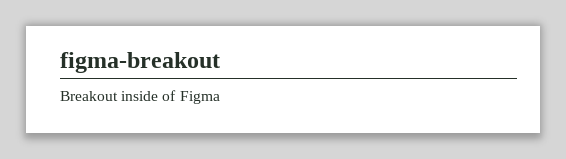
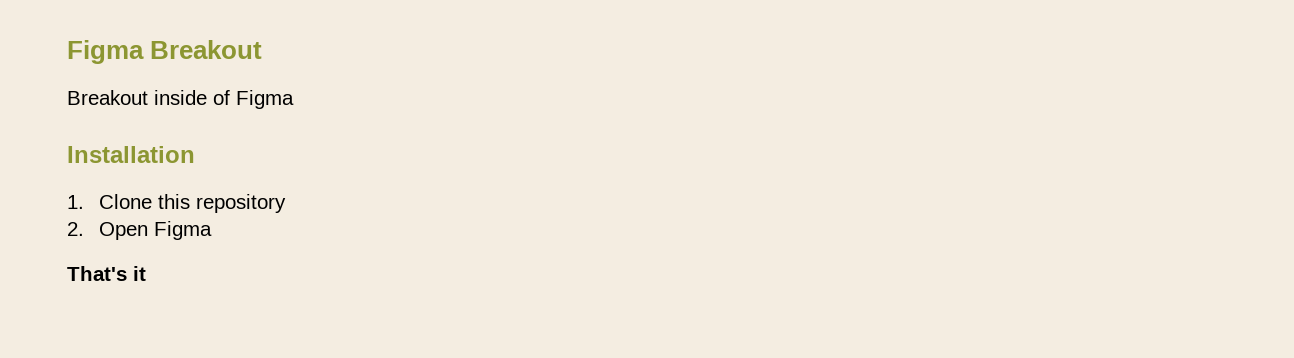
- figma-breakout
+ Figma Breakout
+ Installation
+ 1. Clone this repository
+ 2. Open Figma
+ That's it

